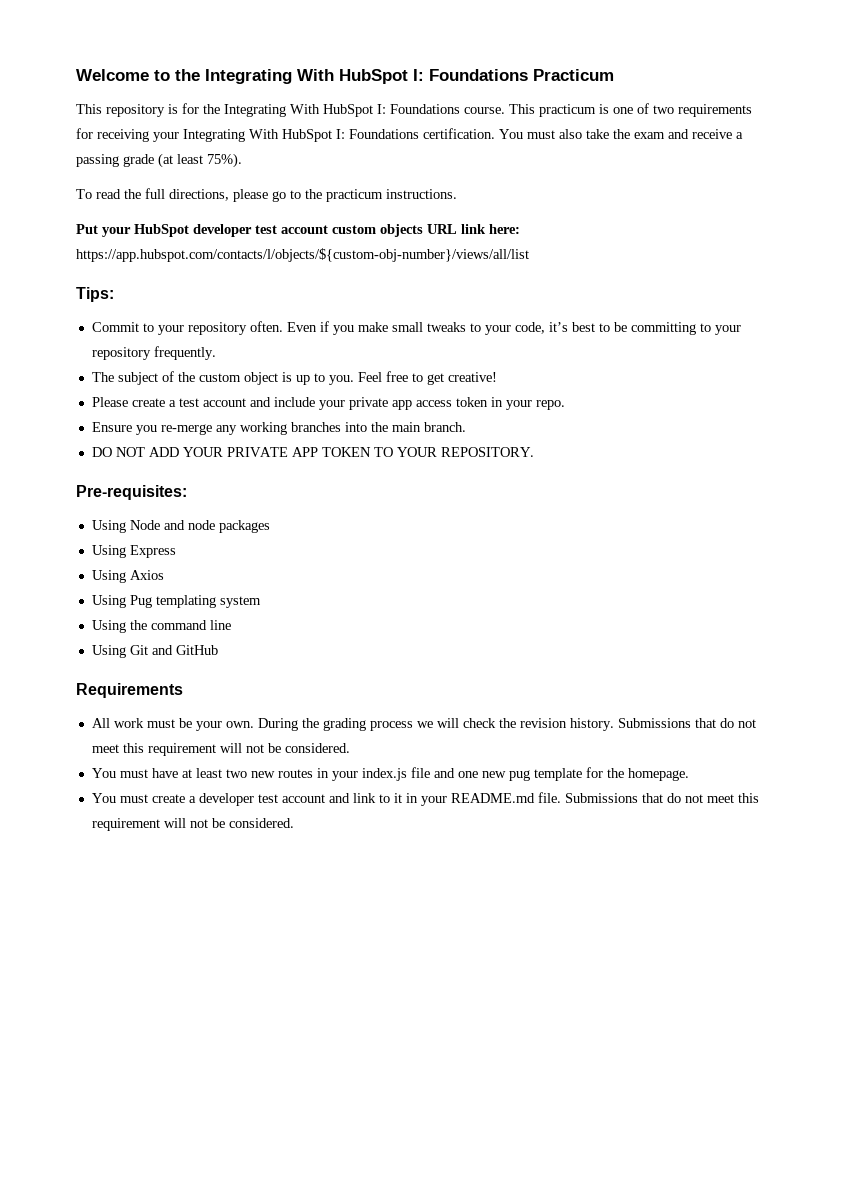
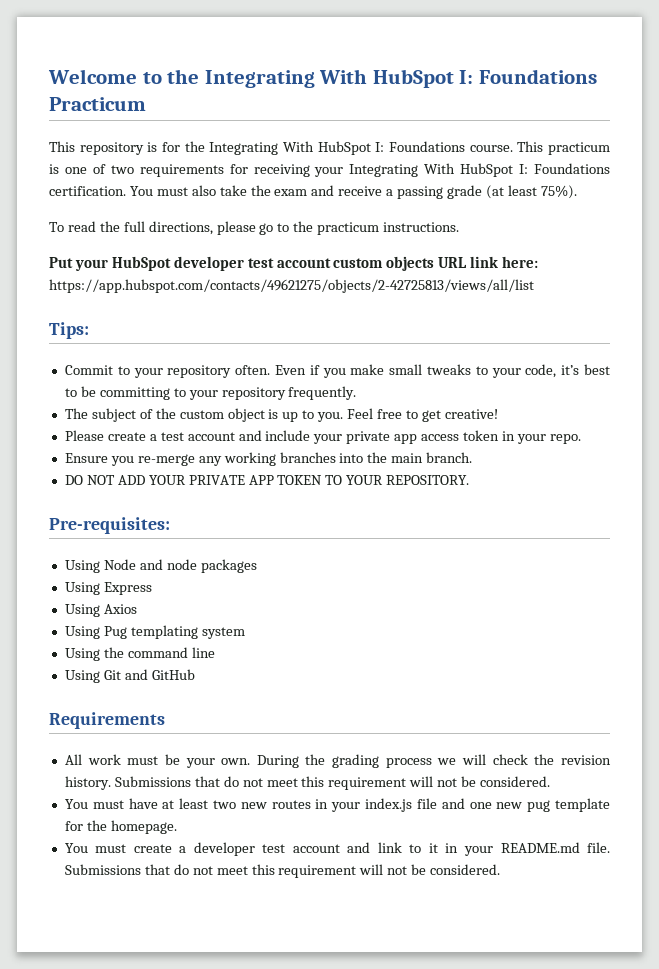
- Put your HubSpot developer test account custom objects URL link here: https://app.hubspot.com/contacts/l/objects/${custom-obj-number}/views/all/list
+ Put your HubSpot developer test account custom objects URL link here: https://app.hubspot.com/contacts/49621275/objects/2-42725813/views/all/list

